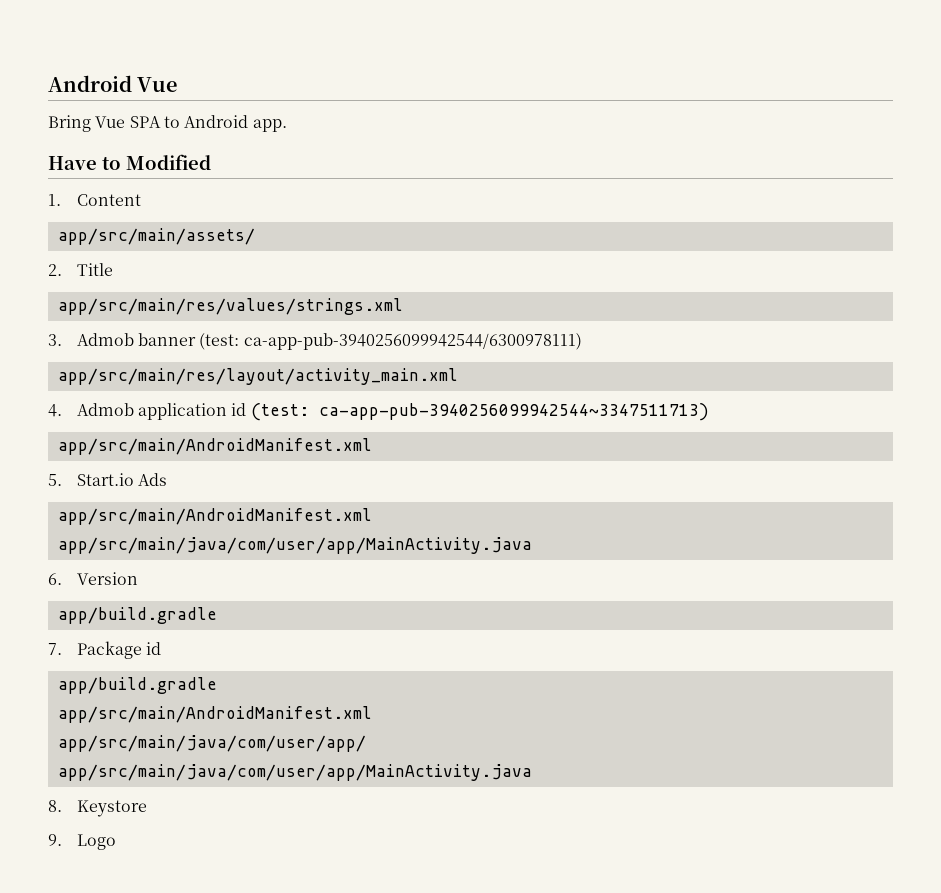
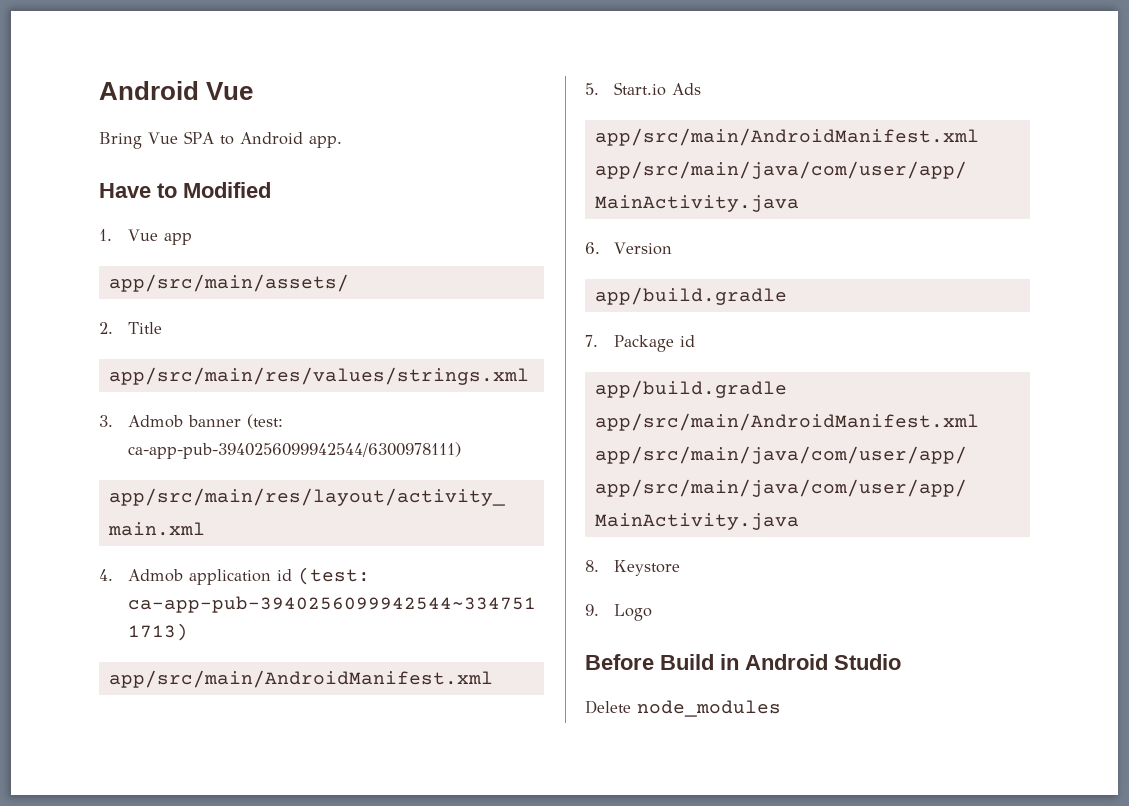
- 1. Content
+ 1. Vue app
+ Before Build in Android Studio
+ Delete node_modules

